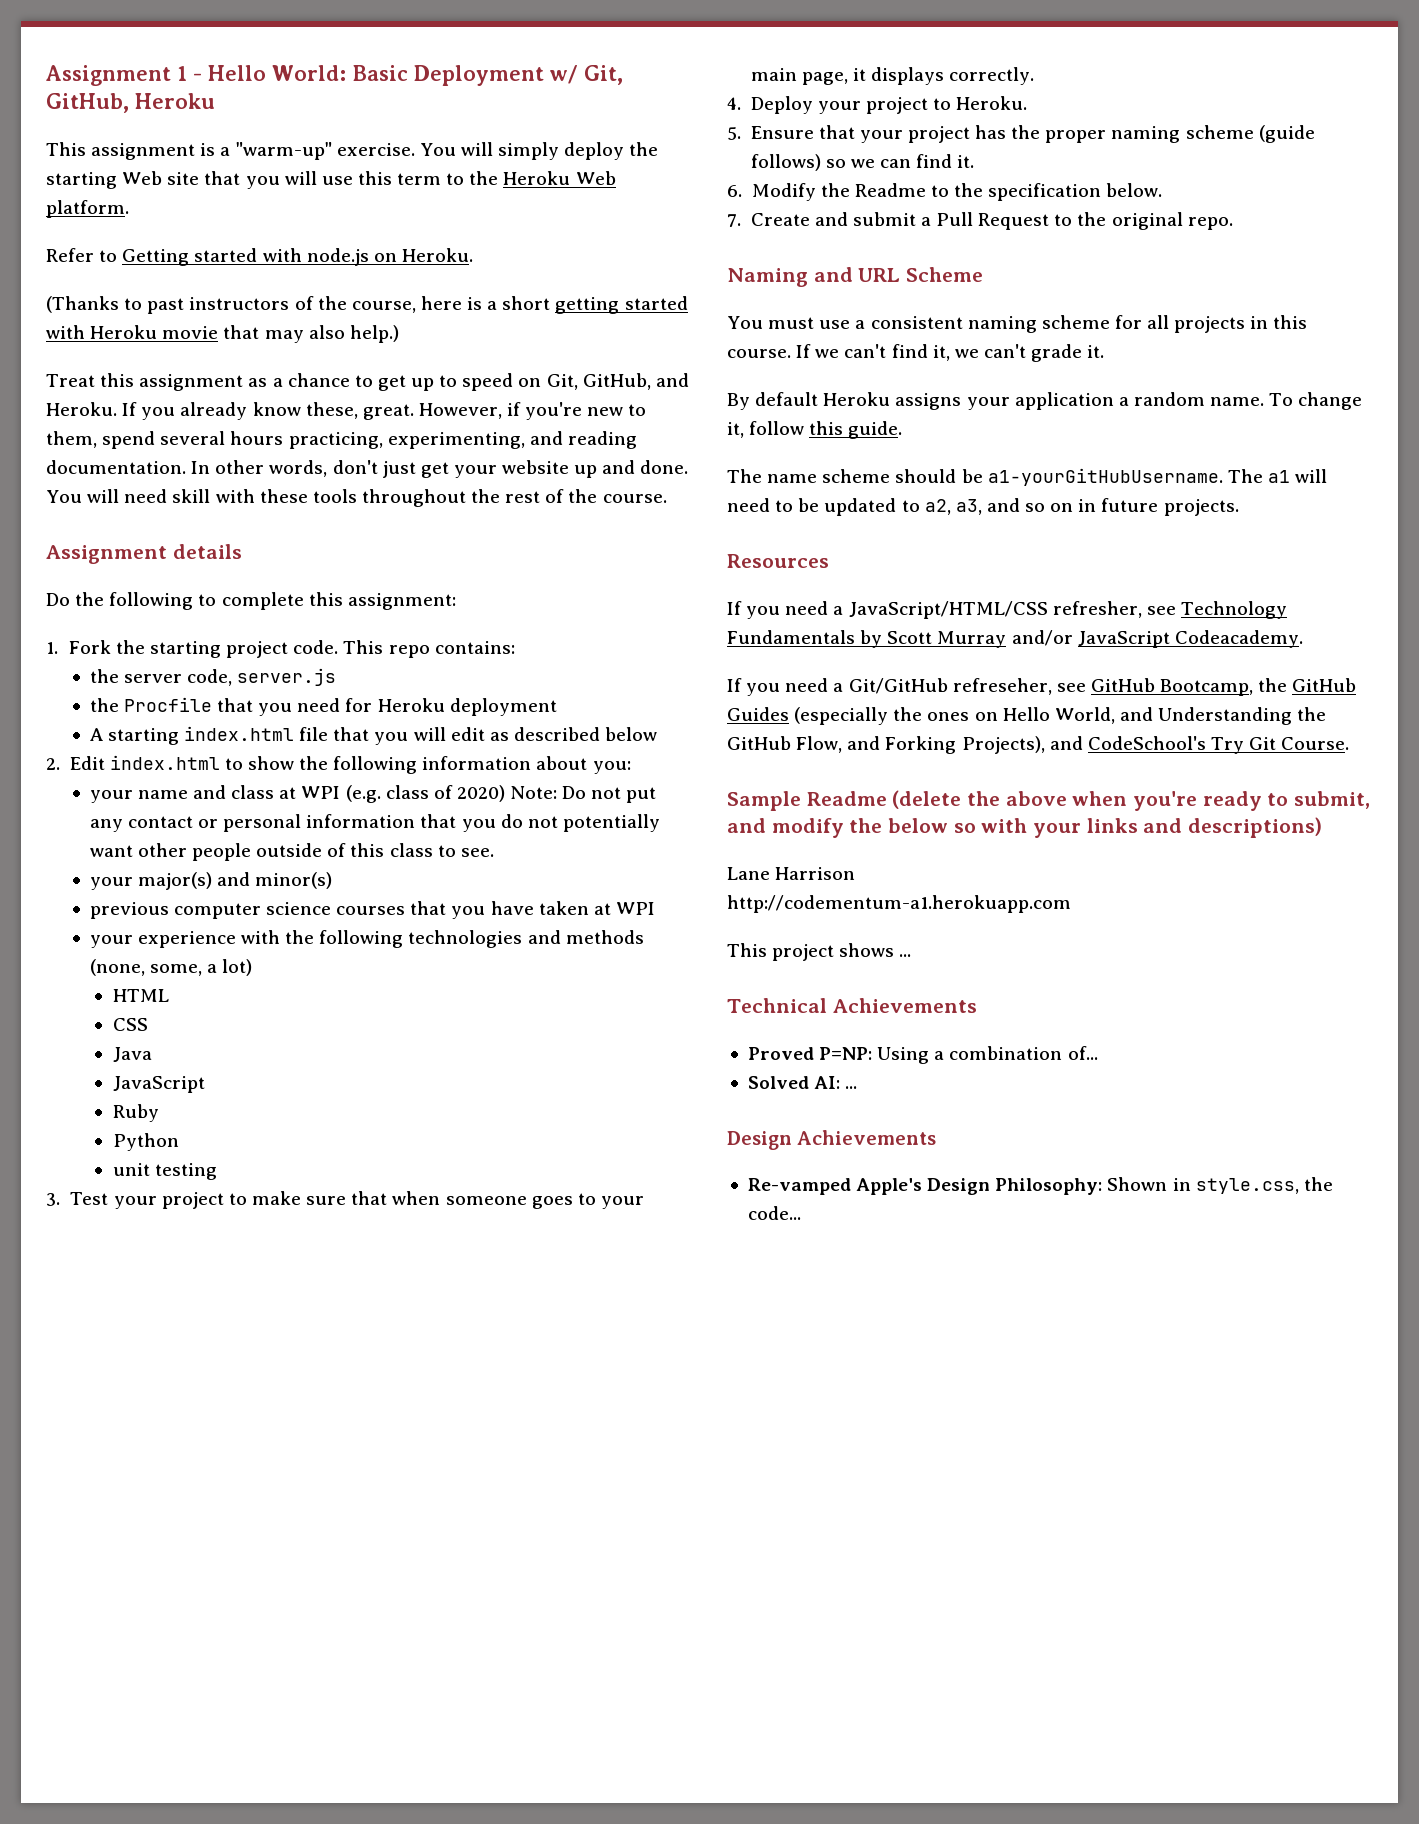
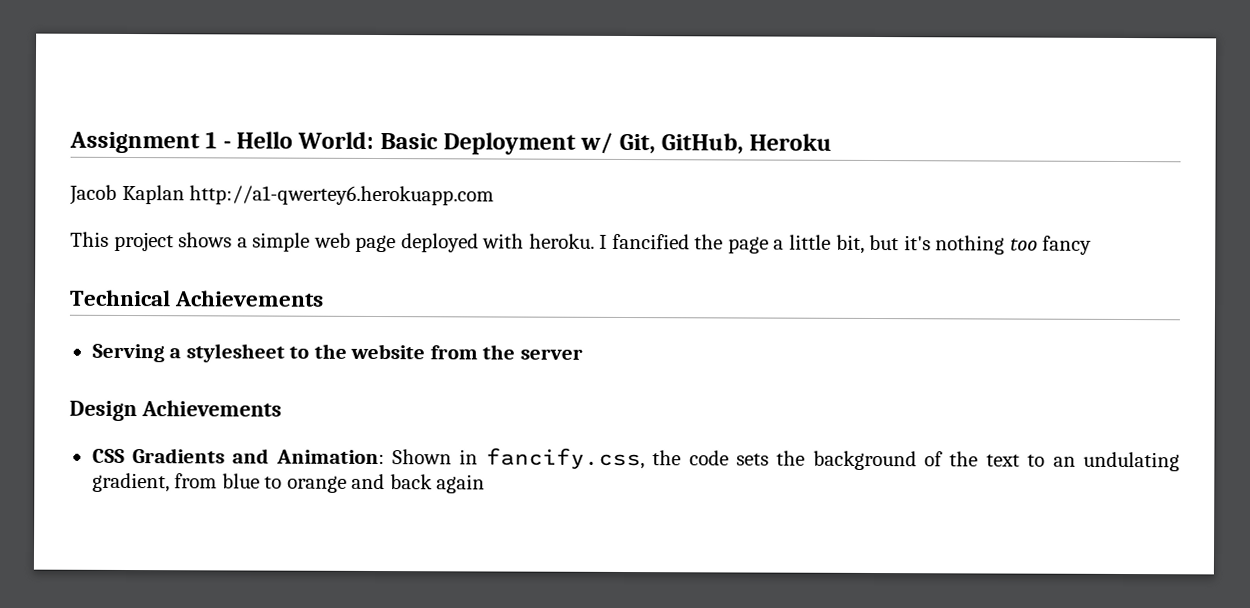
- This assignment is a "warm-up" exercise. You will simply deploy the starting Web site that you will use this term to the Heroku Web platform.
- Refer to Getting started with node.js on Heroku.
- (Thanks to past instructors of the course, here is a short getting started with Heroku movie that may also help.)
- Treat this assignment as a chance to get up to speed on Git, GitHub, and Heroku. If you already know these, great. However, if you're new to them, spend several hours practicing, experimenting, and reading documentation. In other words, don't just get your website up and done. You will need skill with these tools throughout the rest of the course.
- Assignment details
- Do the following to complete this assignment:
- 1. Fork the starting project code. This repo contains:
- the server code, server.js
- the Procfile that you need for Heroku deployment
- A starting index.html file that you will edit as described below
- 2. Edit index.html to show the following information about you:
- your name and class at WPI (e.g. class of 2020) Note: Do not put any contact or personal information that you do not potentially want other people outside of this class to see.
- your major(s) and minor(s)
- previous computer science courses that you have taken at WPI
- your experience with the following technologies and methods (none, some, a lot)
- HTML
- CSS
- Java
- JavaScript
- Ruby
- Python
- unit testing
- 3. Test your project to make sure that when someone goes to your main page, it displays correctly.
- 4. Deploy your project to Heroku.
- 5. Ensure that your project has the proper naming scheme (guide follows) so we can find it.
- 6. Modify the Readme to the specification below.
- 7. Create and submit a Pull Request to the original repo.
- Naming and URL Scheme
- You must use a consistent naming scheme for all projects in this course. If we can't find it, we can't grade it.
- By default Heroku assigns your application a random name. To change it, follow this guide.
- The name scheme should be a1-yourGitHubUsername. The a1 will need to be updated to a2, a3, and so on in future projects.
- Resources
- If you need a JavaScript/HTML/CSS refresher, see Technology Fundamentals by Scott Murray and/or JavaScript Codeacademy.
- If you need a Git/GitHub refreseher, see GitHub Bootcamp, the GitHub Guides (especially the ones on Hello World, and Understanding the GitHub Flow, and Forking Projects), and CodeSchool's Try Git Course.
- Sample Readme (delete the above when you're ready to submit, and modify the below so with your links and descriptions)
- Lane Harrison
- http://codementum-a1.herokuapp.com
- This project shows ...
+ Jacob Kaplan http://a1-qwertey6.herokuapp.com
+ This project shows a simple web page deployed with heroku. I fancified the page a little bit, but it's nothing too fancy
  Technical Achievements
- Proved P=NP: Using a combination of...
- Solved AI: ...
+ Serving a stylesheet to the website from the server
  Design Achievements
- Re-vamped Apple's Design Philosophy: Shown in style.css, the code...
+ CSS Gradients and Animation: Shown in fancify.css, the code sets the background of the text to an undulating gradient, from blue to orange and back again

